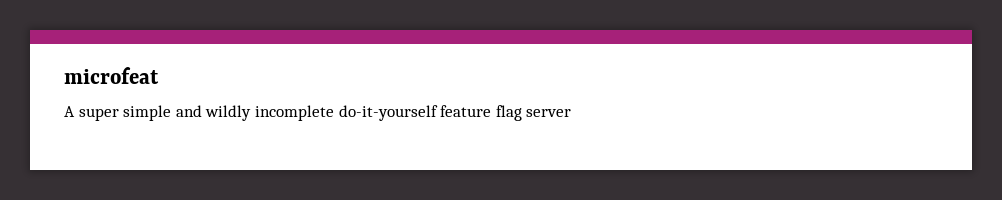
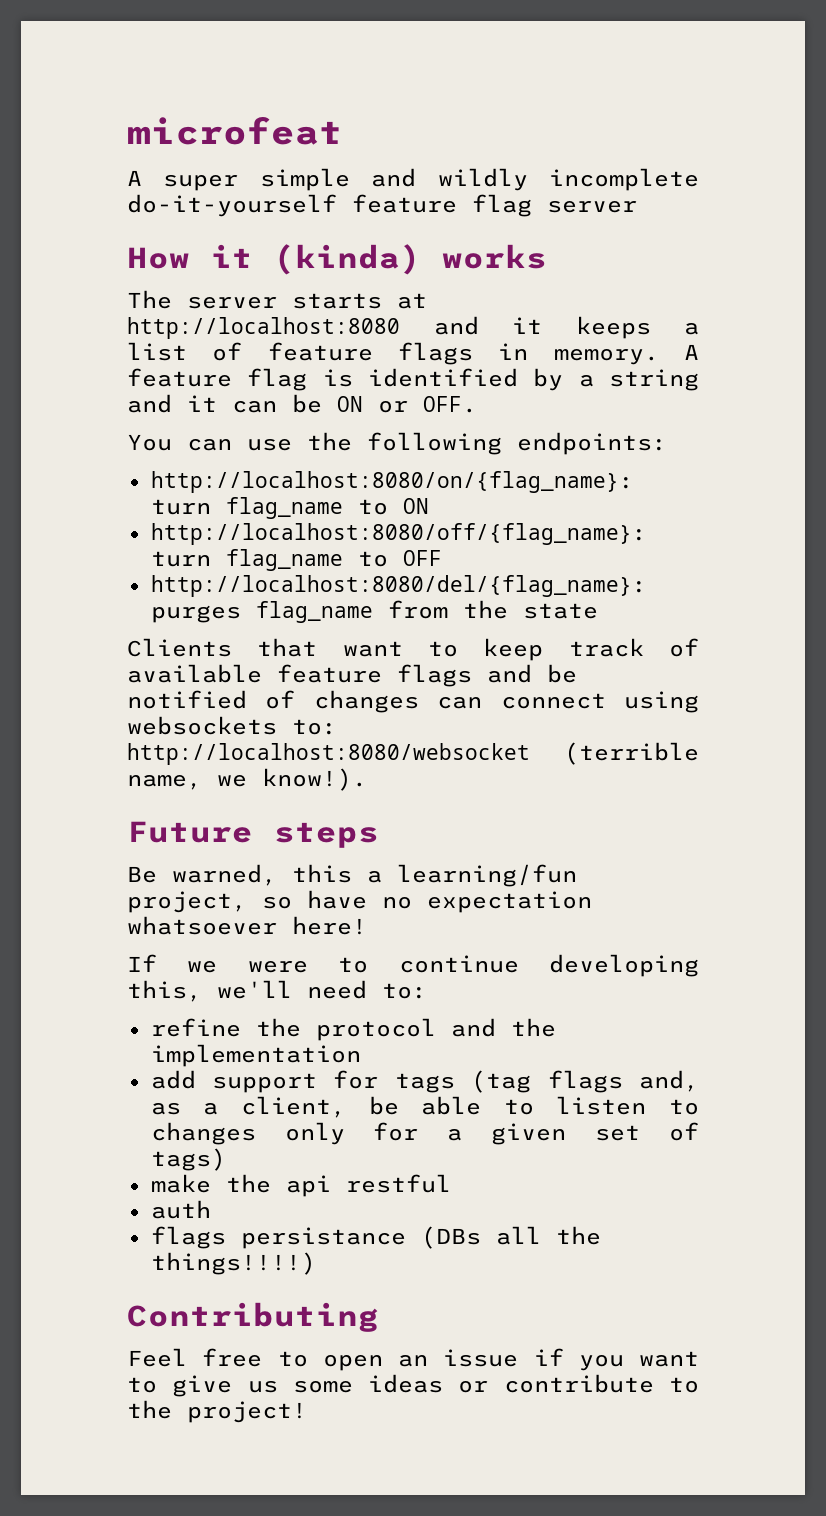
+ How it (kinda) works
+ The server starts at http://localhost:8080 and it keeps a list of feature flags in memory. A feature flag is identified by a string and it can be ON or OFF.
+ You can use the following endpoints:
+ http://localhost:8080/on/{flag_name}: turn flag_name to ON
+ http://localhost:8080/off/{flag_name}: turn flag_name to OFF
+ http://localhost:8080/del/{flag_name}: purges flag_name from the state
+ Clients that want to keep track of available feature flags and be notified of changes can connect using websockets to: http://localhost:8080/websocket (terrible name, we know!).
+ Future steps
+ Be warned, this a learning/fun project, so have no expectation whatsoever here!
+ If we were to continue developing this, we'll need to:
+ refine the protocol and the implementation
+ add support for tags (tag flags and, as a client, be able to listen to changes only for a given set of tags)
+ make the api restful
+ auth
+ flags persistance (DBs all the things!!!!)
+ Contributing
+ Feel free to open an issue if you want to give us some ideas or contribute to the project!

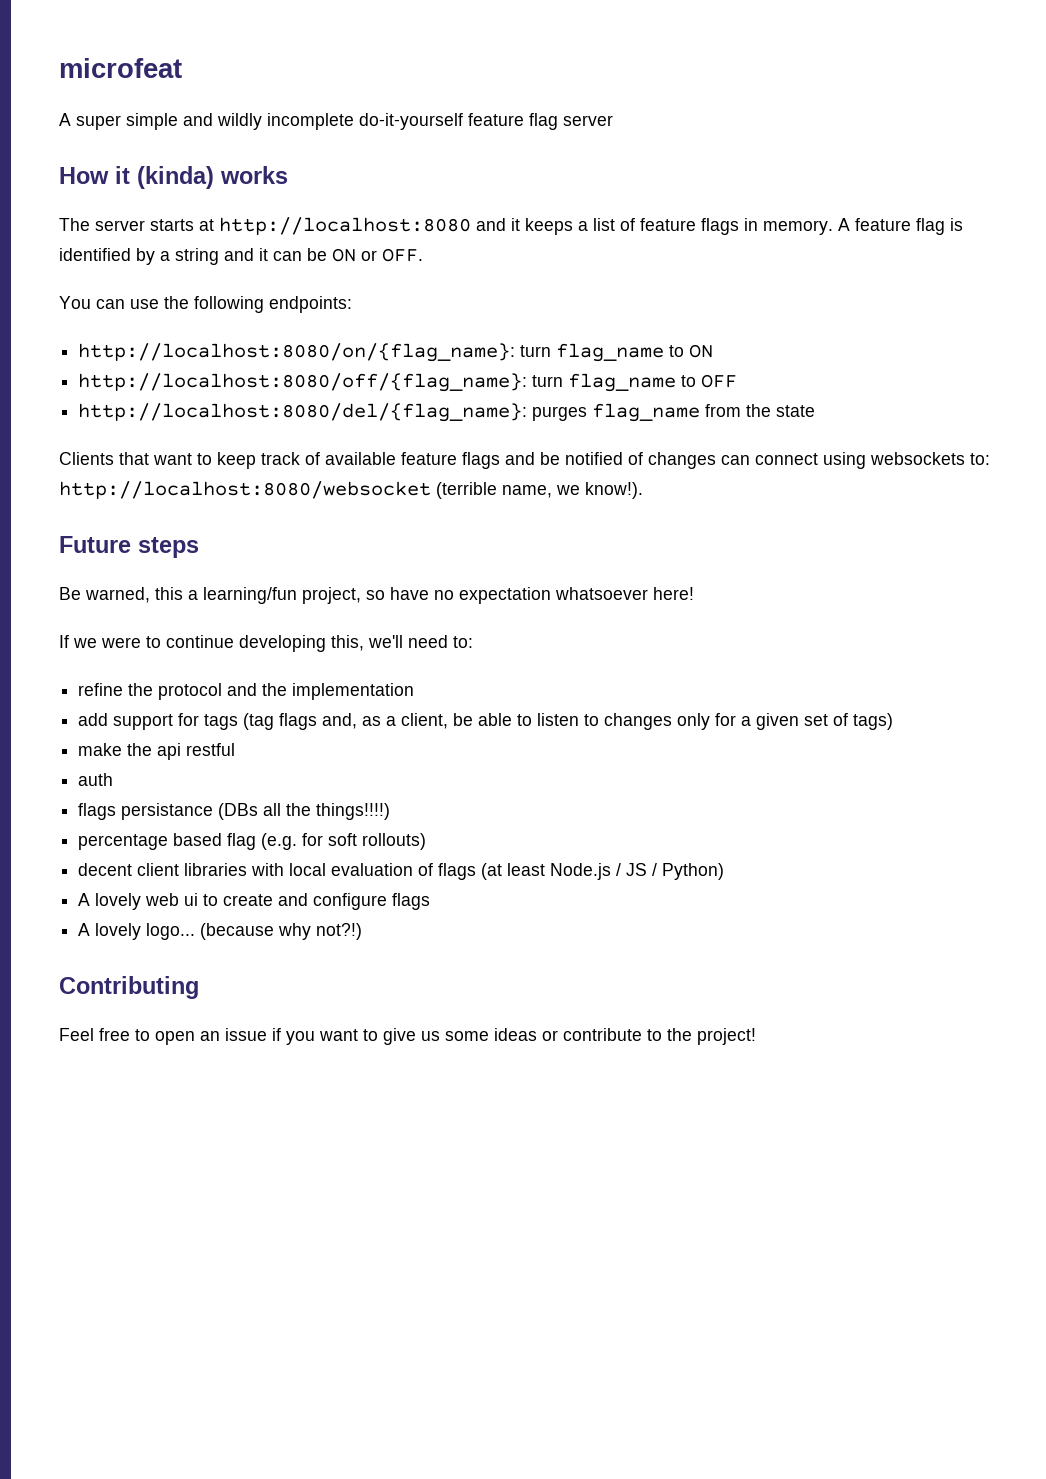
+ percentage based flag (e.g. for soft rollouts)
+ decent client libraries with local evaluation of flags (at least Node.js / JS / Python)
+ A lovely web ui to create and configure flags
+ A lovely logo... (because why not?!)

